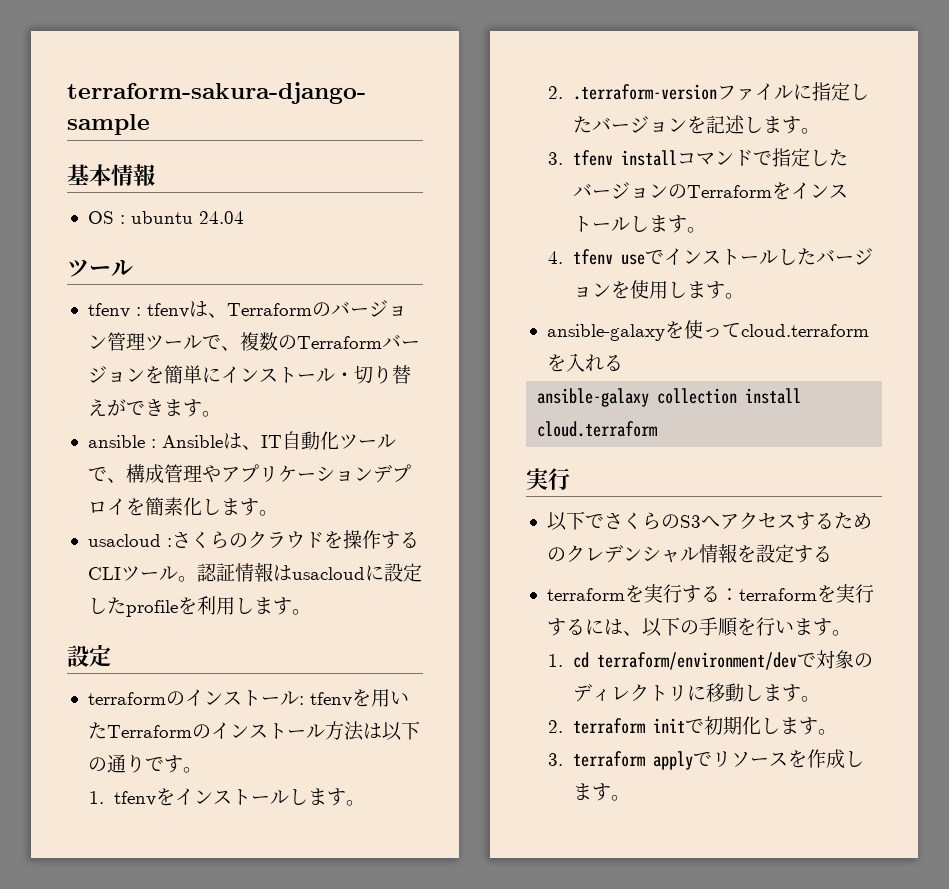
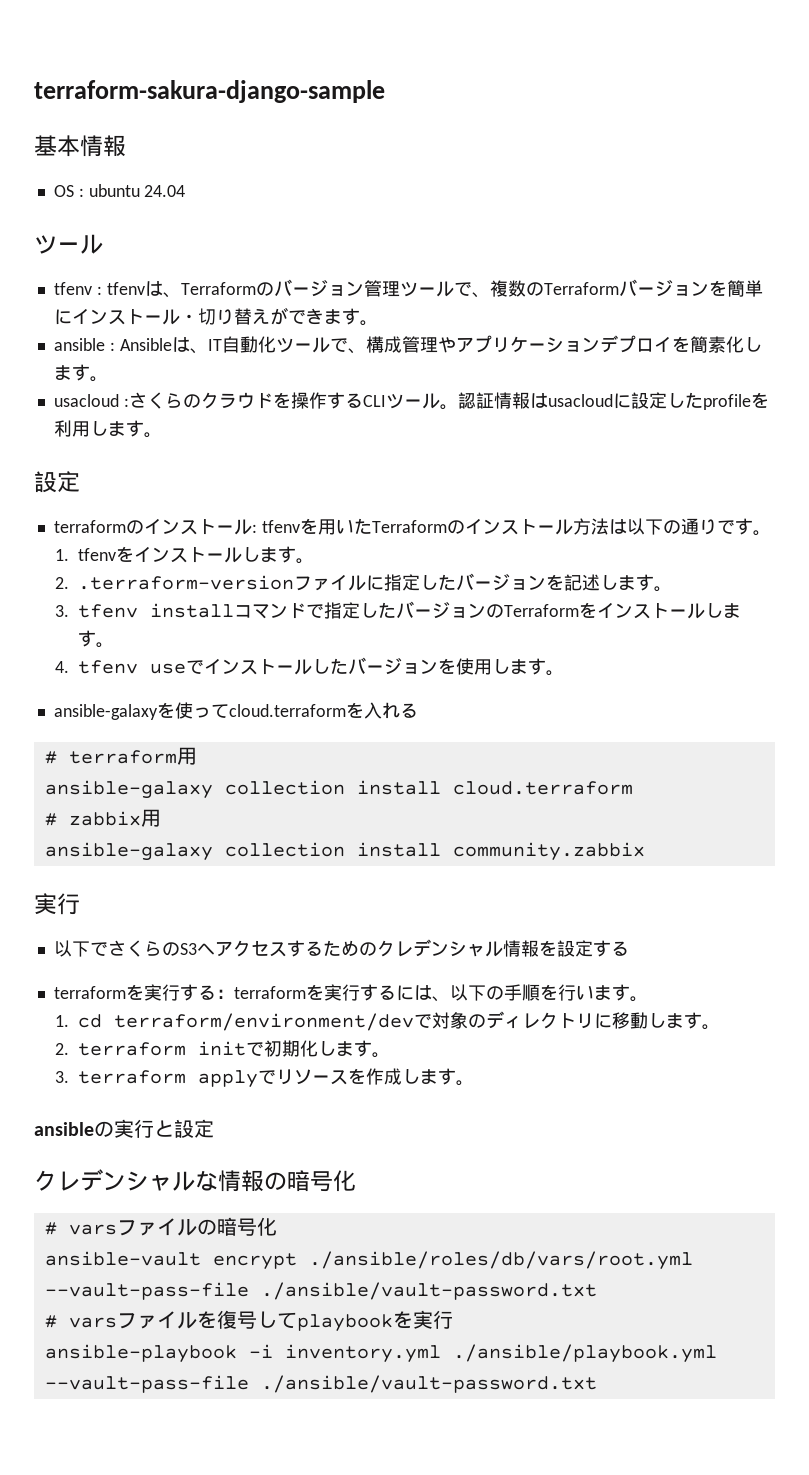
+ # terraform用
+ # zabbix用
+ ansible-galaxy collection install community.zabbix
+ ansibleの実行と設定
+ クレデンシャルな情報の暗号化
+ # varsファイルの暗号化
+ ansible-vault encrypt ./ansible/roles/db/vars/root.yml --vault-pass-file ./ansible/vault-password.txt
+ # varsファイルを復号してplaybookを実行
+ ansible-playbook -i inventory.yml ./ansible/playbook.yml --vault-pass-file ./ansible/vault-password.txt

